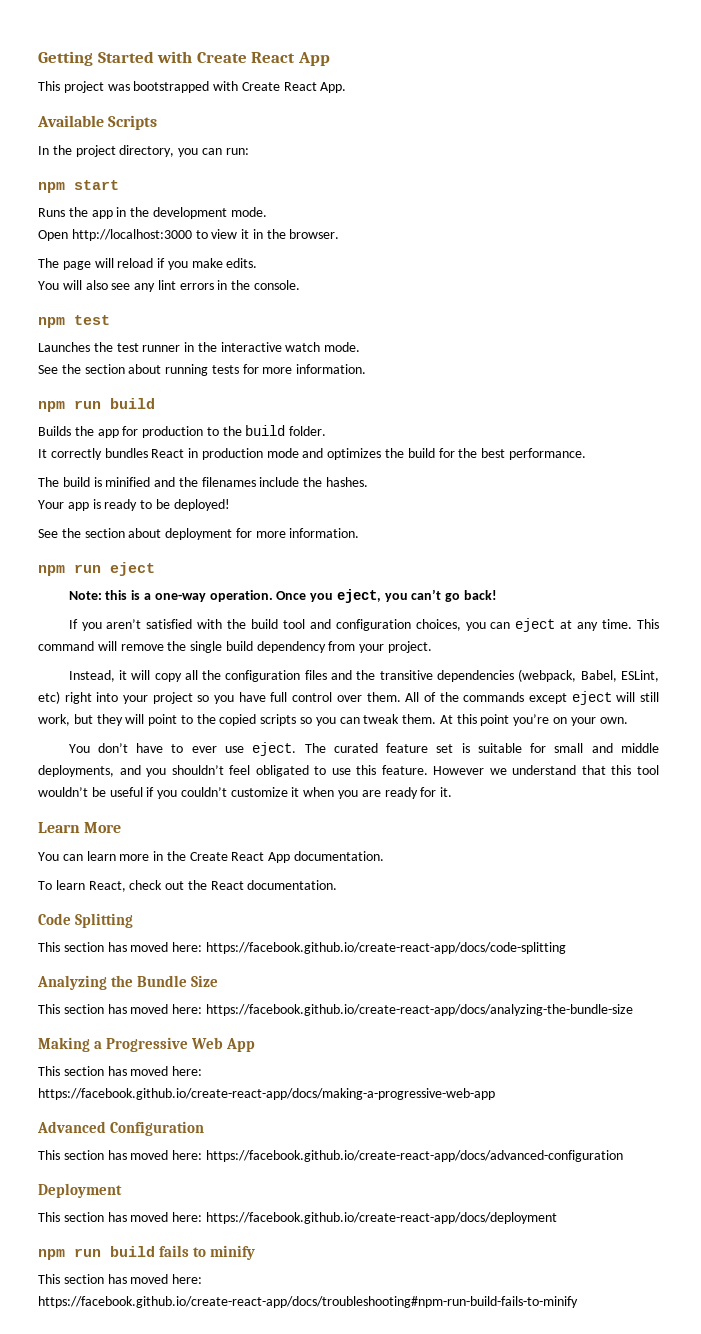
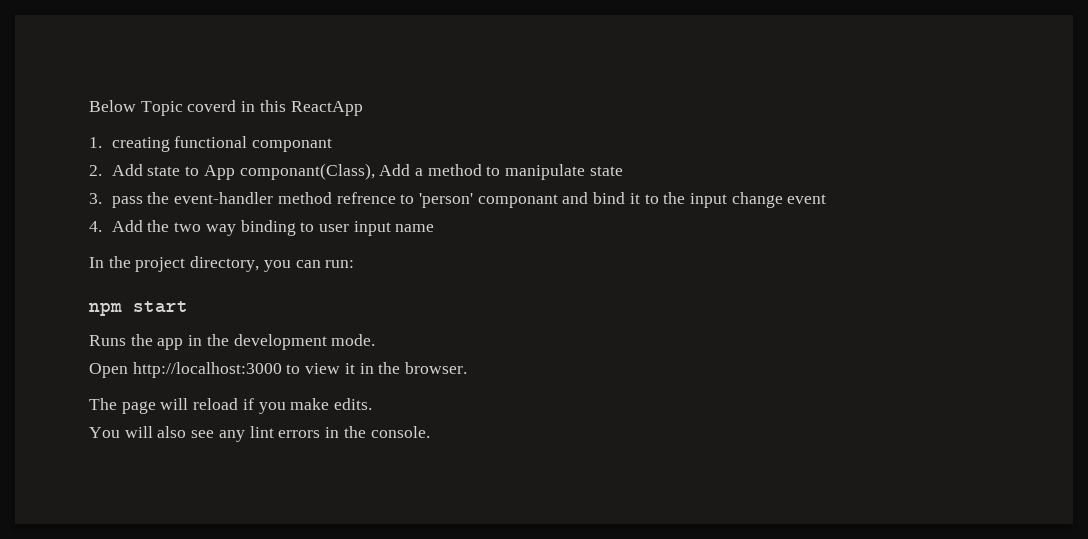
- Getting Started with Create React App
- This project was bootstrapped with Create React App.
- Available Scripts
+ Below Topic coverd in this ReactApp
+ 1. creating functional componant
+ 2. Add state to App componant(Class), Add a method to manipulate state
+ 3. pass the event-handler method refrence to 'person' componant and bind it to the input change event
+ 4. Add the two way binding to user input name
- npm test
- Launches the test runner in the interactive watch mode.
- See the section about running tests for more information.
- npm run build
- Builds the app for production to the build folder.
- It correctly bundles React in production mode and optimizes the build for the best performance.
- The build is minified and the filenames include the hashes.
- Your app is ready to be deployed!
- See the section about deployment for more information.
- npm run eject
- Note: this is a one-way operation. Once you eject, you can’t go back!
- If you aren’t satisfied with the build tool and configuration choices, you can eject at any time. This command will remove the single build dependency from your project.
- Instead, it will copy all the configuration files and the transitive dependencies (webpack, Babel, ESLint, etc) right into your project so you have full control over them. All of the commands except eject will still work, but they will point to the copied scripts so you can tweak them. At this point you’re on your own.
- You don’t have to ever use eject. The curated feature set is suitable for small and middle deployments, and you shouldn’t feel obligated to use this feature. However we understand that this tool wouldn’t be useful if you couldn’t customize it when you are ready for it.
- Learn More
- You can learn more in the Create React App documentation.
- To learn React, check out the React documentation.
- Code Splitting
- This section has moved here: https://facebook.github.io/create-react-app/docs/code-splitting
- Analyzing the Bundle Size
- This section has moved here: https://facebook.github.io/create-react-app/docs/analyzing-the-bundle-size
- Making a Progressive Web App
- This section has moved here: https://facebook.github.io/create-react-app/docs/making-a-progressive-web-app
- Advanced Configuration
- This section has moved here: https://facebook.github.io/create-react-app/docs/advanced-configuration
- Deployment
- This section has moved here: https://facebook.github.io/create-react-app/docs/deployment
- npm run build fails to minify
- This section has moved here: https://facebook.github.io/create-react-app/docs/troubleshooting#npm-run-build-fails-to-minify

